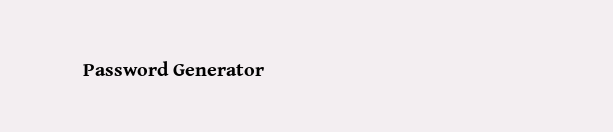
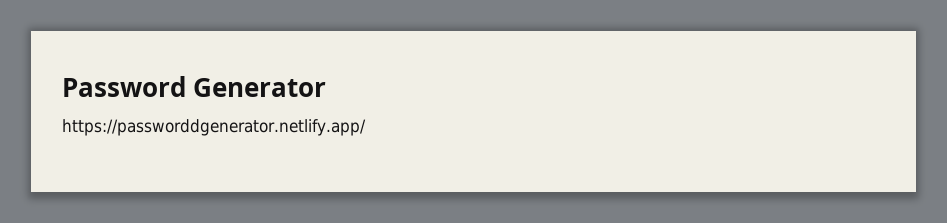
+ https://passworddgenerator.netlify.app/

